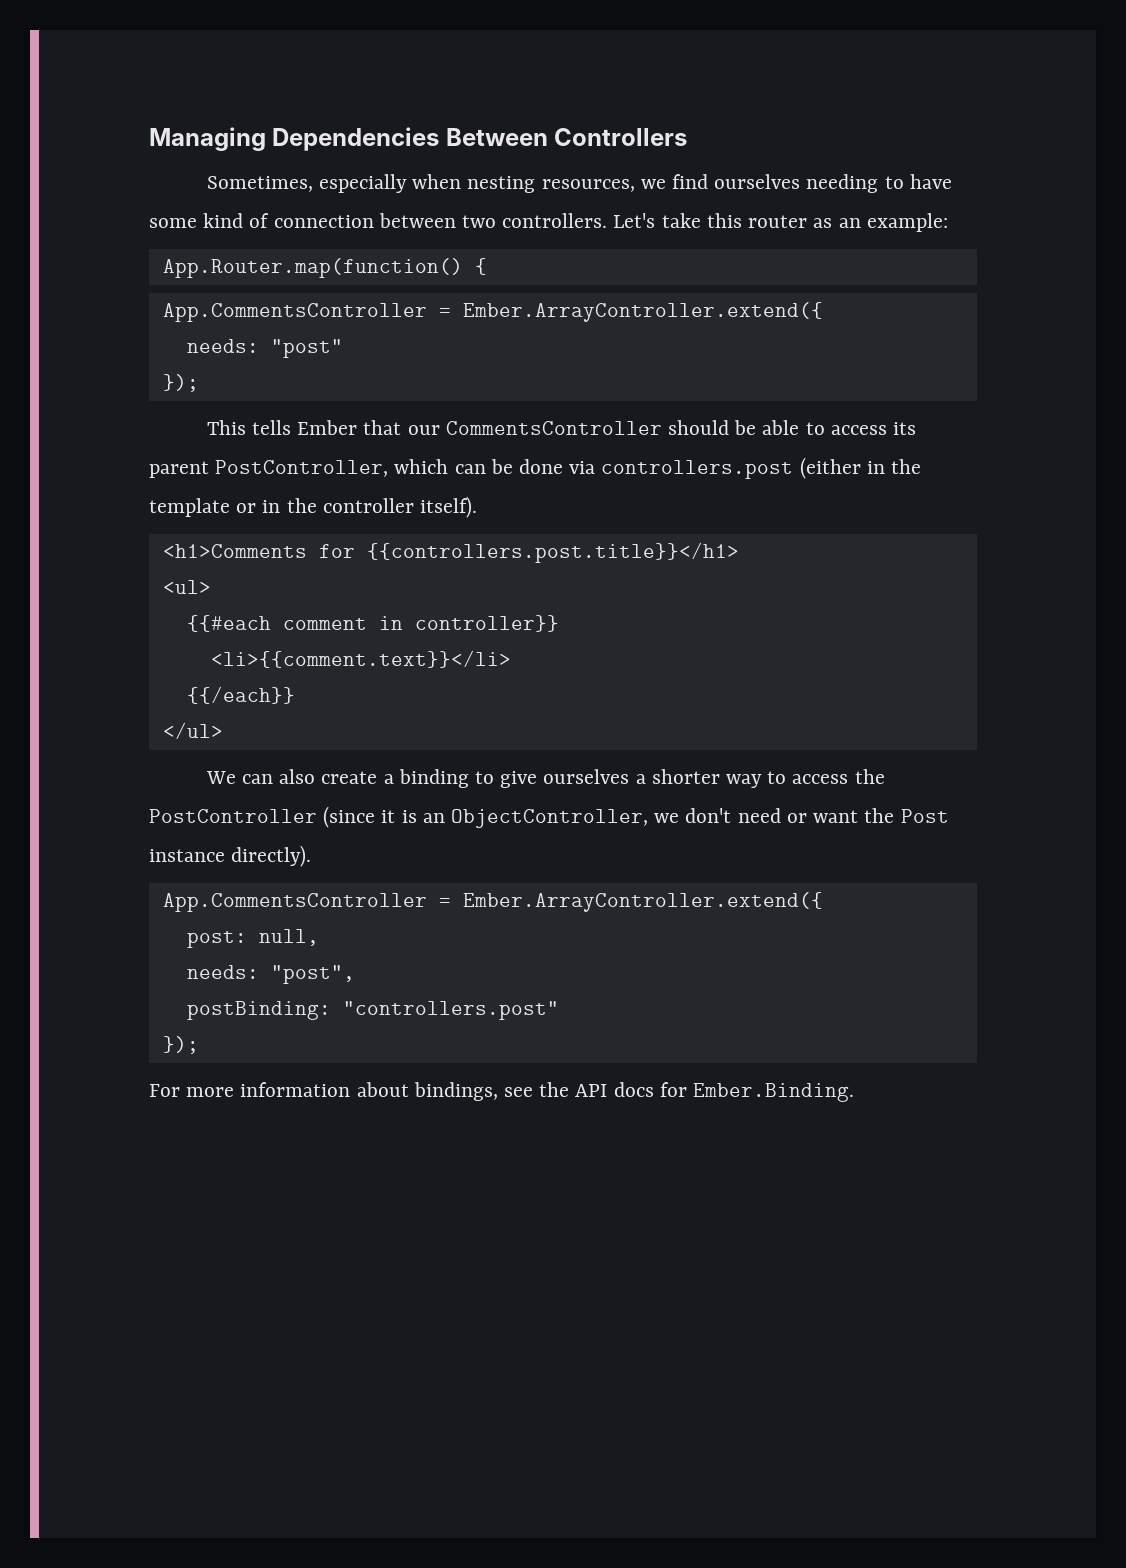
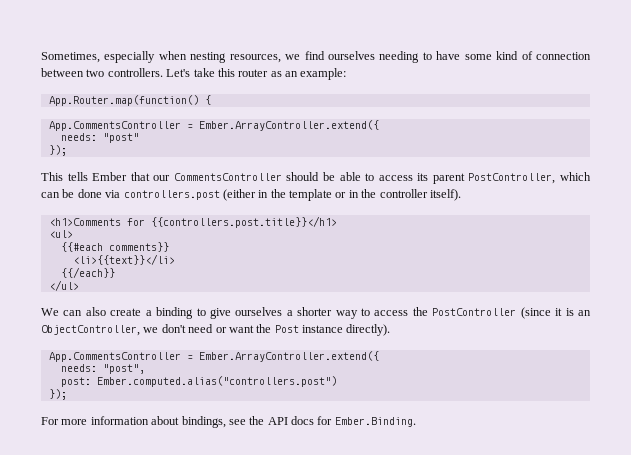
- Managing Dependencies Between Controllers
- {{#each comment in controller}}
- <li>{{comment.text}}</li>
+ {{#each comments}}
+ <li>{{text}}</li>
- post: null,
- postBinding: "controllers.post"
+ post: Ember.computed.alias("controllers.post")

